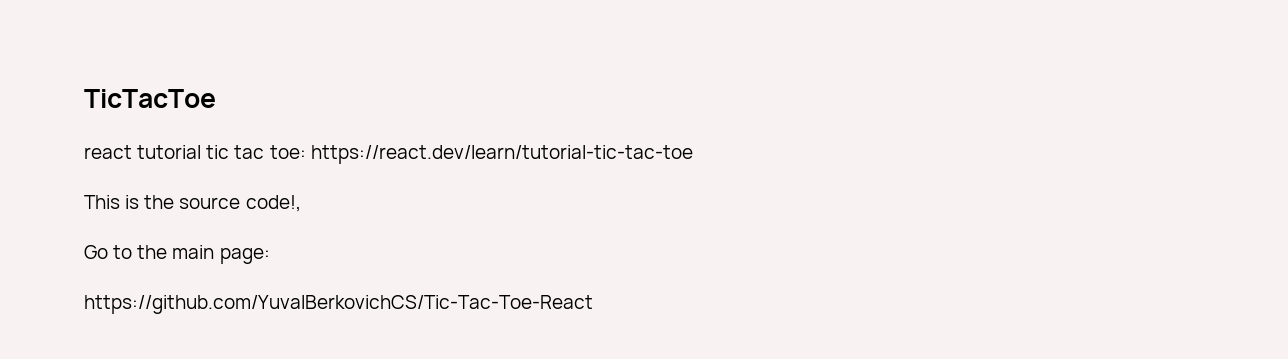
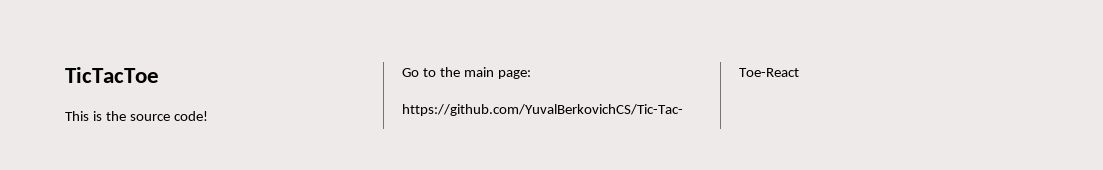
- react tutorial tic tac toe: https://react.dev/learn/tutorial-tic-tac-toe
- This is the source code!,
+ This is the source code!

